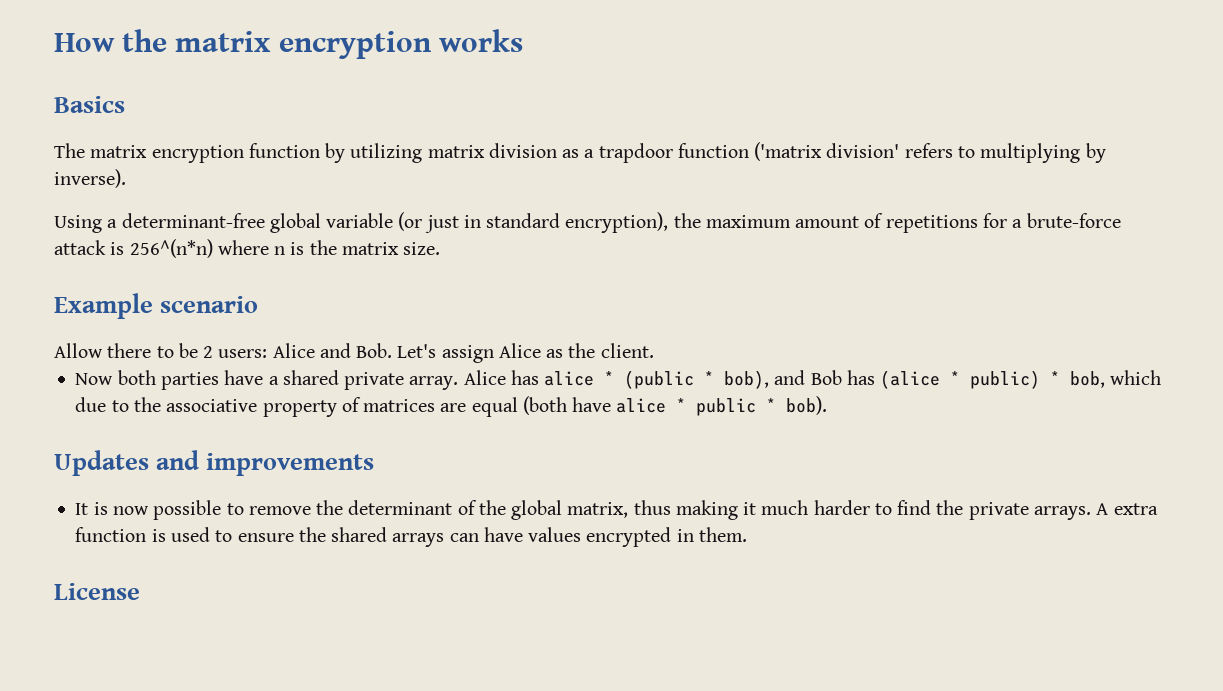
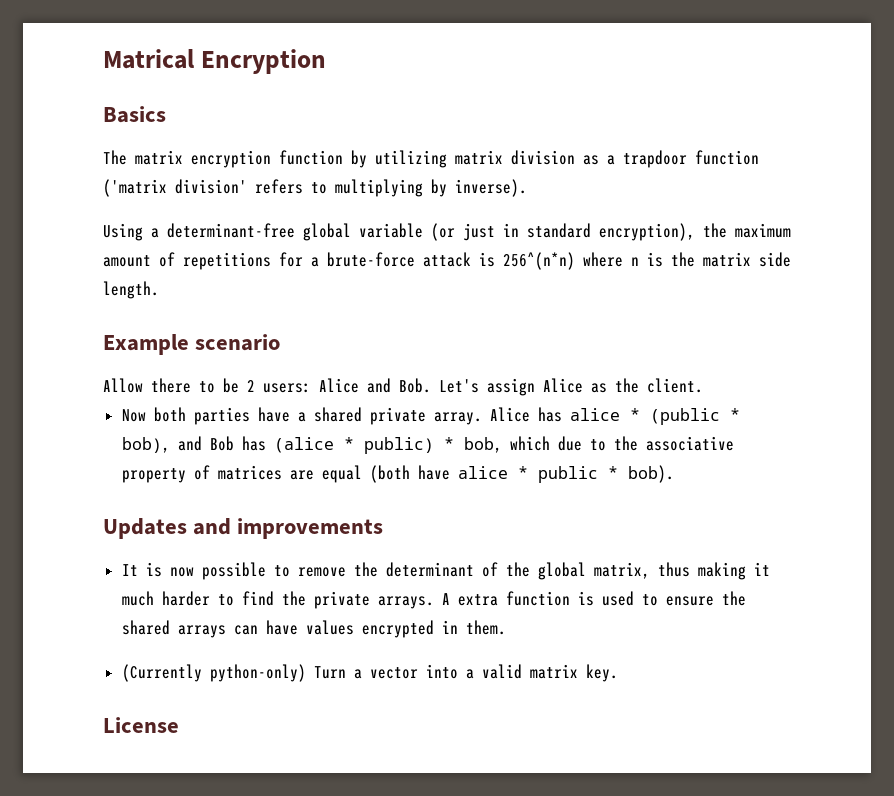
- How the matrix encryption works
+ Matrical Encryption
- Using a determinant-free global variable (or just in standard encryption), the maximum amount of repetitions for a brute-force attack is 256^(n*n) where n is the matrix size.
+ Using a determinant-free global variable (or just in standard encryption), the maximum amount of repetitions for a brute-force attack is 256^(n*n) where n is the matrix side length.
+ (Currently python-only) Turn a vector into a valid matrix key.

